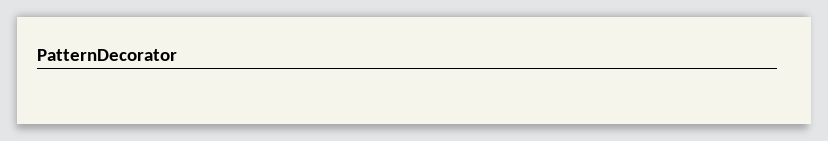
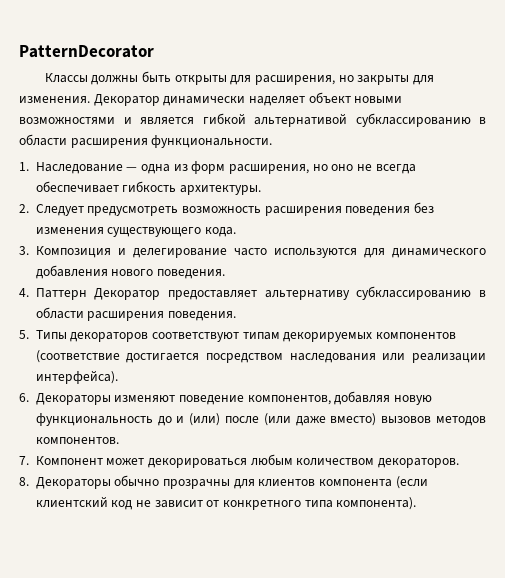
+ Классы должны быть открыты для расширения, но закрыты для изменения. Декоратор динамически наделяет объект новыми возможностями и является гибкой альтернативой субклассированию в области расширения функциональности.
+ 1. Наследование — одна из форм расширения, но оно не всегда обеспечивает гибкость архитектуры.
+ 2. Следует предусмотреть возможность расширения поведения без изменения существующего кода.
+ 3. Композиция и делегирование часто используются для динамического добавления нового поведения.
+ 4. Паттерн Декоратор предоставляет альтернативу субклассированию в области расширения поведения.
+ 5. Типы декораторов соответствуют типам декорируемых компонентов (соответствие достигается посредством наследования или реализации интерфейса).
+ 6. Декораторы изменяют поведение компонентов, добавляя новую функциональность до и (или) после (или даже вместо) вызовов методов компонентов.
+ 7. Компонент может декорироваться любым количеством декораторов.
+ 8. Декораторы обычно прозрачны для клиентов компонента (если клиентский код не зависит от конкретного типа компонента).

